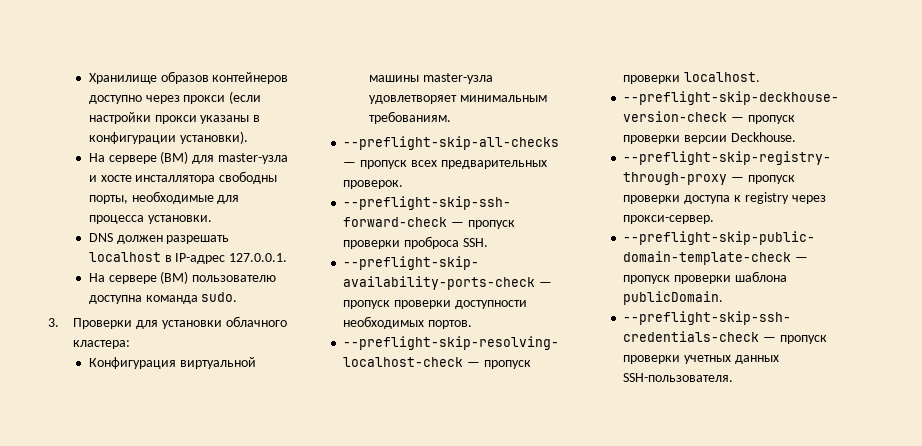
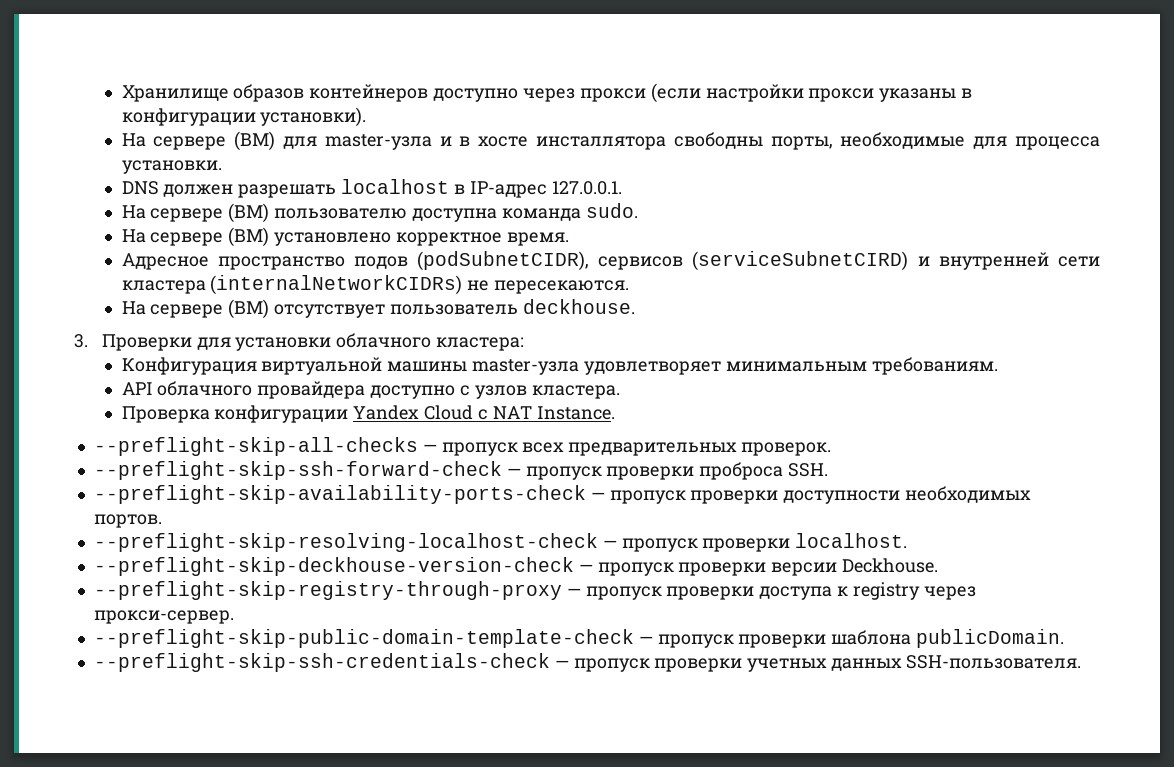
- На сервере (ВМ) для master-узла и хосте инсталлятора свободны порты, необходимые для процесса установки.
+ На сервере (ВМ) для master-узла и в хосте инсталлятора свободны порты, необходимые для процесса установки.
+ На сервере (ВМ) установлено корректное время.
+ Адресное пространство подов (podSubnetCIDR), сервисов (serviceSubnetCIRD) и внутренней сети кластера (internalNetworkCIDRs) не пересекаются.
+ На сервере (ВМ) отсутствует пользователь deckhouse.
+ API облачного провайдера доступно с узлов кластера.
+ Проверка конфигурации Yandex Cloud с NAT Instance.

